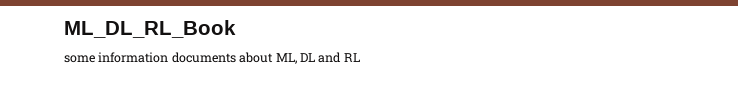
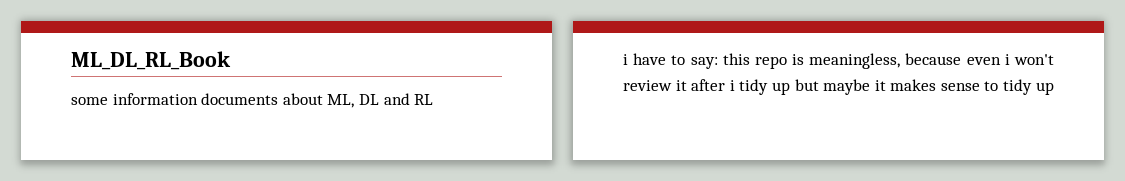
+ i have to say: this repo is meaningless, because even i won't review it after i tidy up but maybe it makes sense to tidy up

